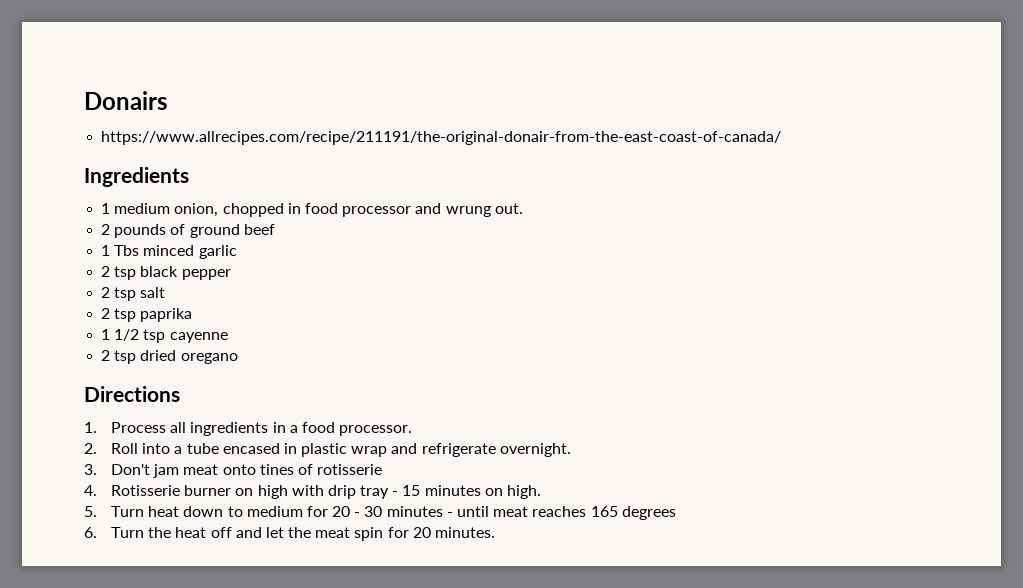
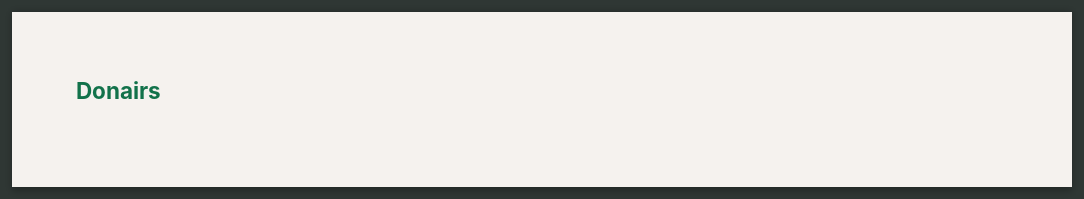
- https://www.allrecipes.com/recipe/211191/the-original-donair-from-the-east-coast-of-canada/
- Ingredients
- 1 medium onion, chopped in food processor and wrung out.
- 2 pounds of ground beef
- 1 Tbs minced garlic
- 2 tsp black pepper
- 2 tsp salt
- 2 tsp paprika
- 1 1/2 tsp cayenne
- 2 tsp dried oregano
- Directions
- 1. Process all ingredients in a food processor.
- 2. Roll into a tube encased in plastic wrap and refrigerate overnight.
- 3. Don't jam meat onto tines of rotisserie
- 4. Rotisserie burner on high with drip tray - 15 minutes on high.
- 5. Turn heat down to medium for 20 - 30 minutes - until meat reaches 165 degrees
- 6. Turn the heat off and let the meat spin for 20 minutes.

